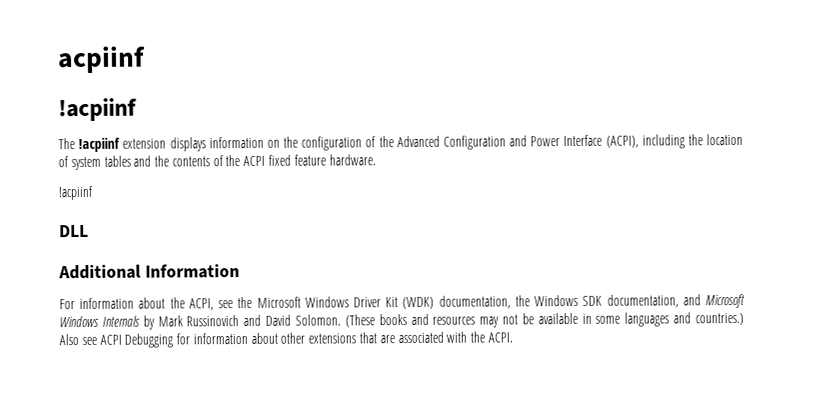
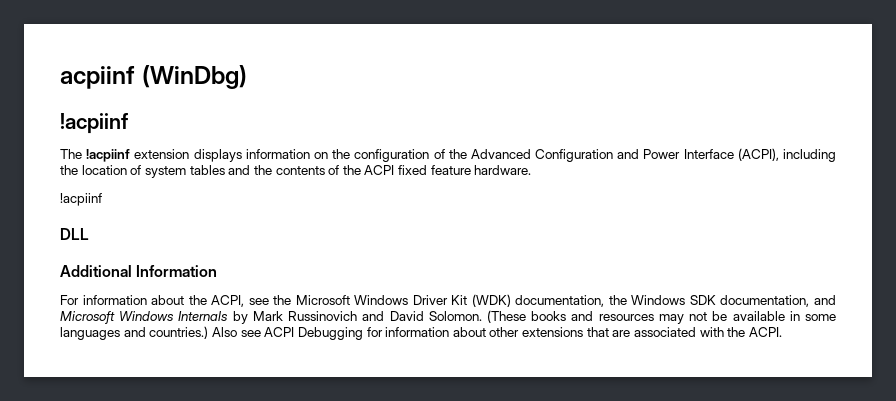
- acpiinf
+ acpiinf (WinDbg)

